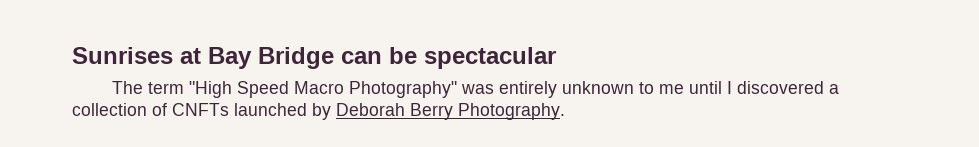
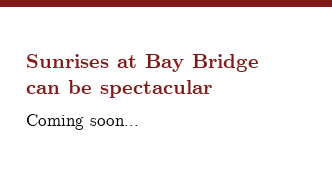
- The term "High Speed Macro Photography" was entirely unknown to me until I discovered a collection of CNFTs launched by Deborah Berry Photography.
+ Coming soon...

